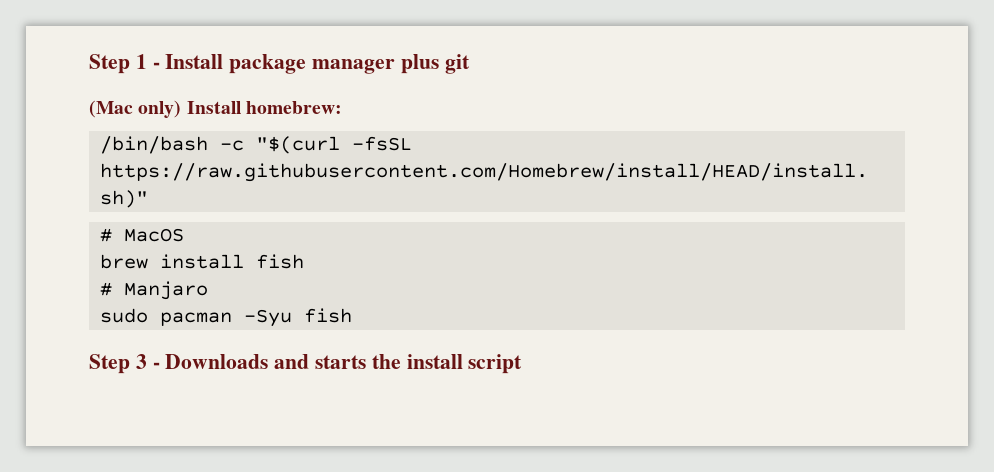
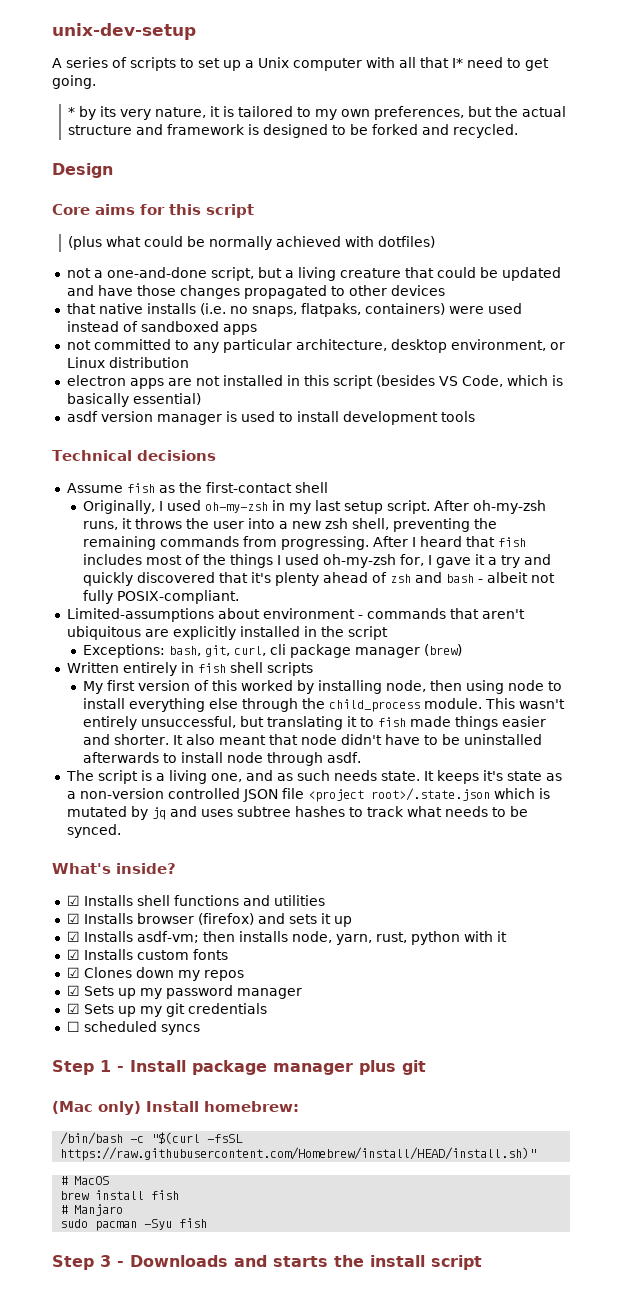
+ unix-dev-setup
+ A series of scripts to set up a Unix computer with all that I* need to get going.
+ * by its very nature, it is tailored to my own preferences, but the actual structure and framework is designed to be forked and recycled.
+ Design
+ Core aims for this script
+ (plus what could be normally achieved with dotfiles)
+ not a one-and-done script, but a living creature that could be updated and have those changes propagated to other devices
+ that native installs (i.e. no snaps, flatpaks, containers) were used instead of sandboxed apps
+ not committed to any particular architecture, desktop environment, or Linux distribution
+ electron apps are not installed in this script (besides VS Code, which is basically essential)
+ asdf version manager is used to install development tools
+ Technical decisions
+ Assume fish as the first-contact shell
+ Originally, I used oh-my-zsh in my last setup script. After oh-my-zsh runs, it throws the user into a new zsh shell, preventing the remaining commands from progressing. After I heard that fish includes most of the things I used oh-my-zsh for, I gave it a try and quickly discovered that it's plenty ahead of zsh and bash - albeit not fully POSIX-compliant.
+ Limited-assumptions about environment - commands that aren't ubiquitous are explicitly installed in the script
+ Exceptions: bash, git, curl, cli package manager (brew)
+ Written entirely in fish shell scripts
+ My first version of this worked by installing node, then using node to install everything else through the child_process module. This wasn't entirely unsuccessful, but translating it to fish made things easier and shorter. It also meant that node didn't have to be uninstalled afterwards to install node through asdf.
+ The script is a living one, and as such needs state. It keeps it's state as a non-version controlled JSON file <project root>/.state.json which is mutated by jq and uses subtree hashes to track what needs to be synced.
+ What's inside?
+ ☑ Installs shell functions and utilities
+ ☑ Installs browser (firefox) and sets it up
+ ☑ Installs asdf-vm; then installs node, yarn, rust, python with it
+ ☑ Installs custom fonts
+ ☑ Clones down my repos
+ ☑ Sets up my password manager
+ ☑ Sets up my git credentials
+ ☐ scheduled syncs

